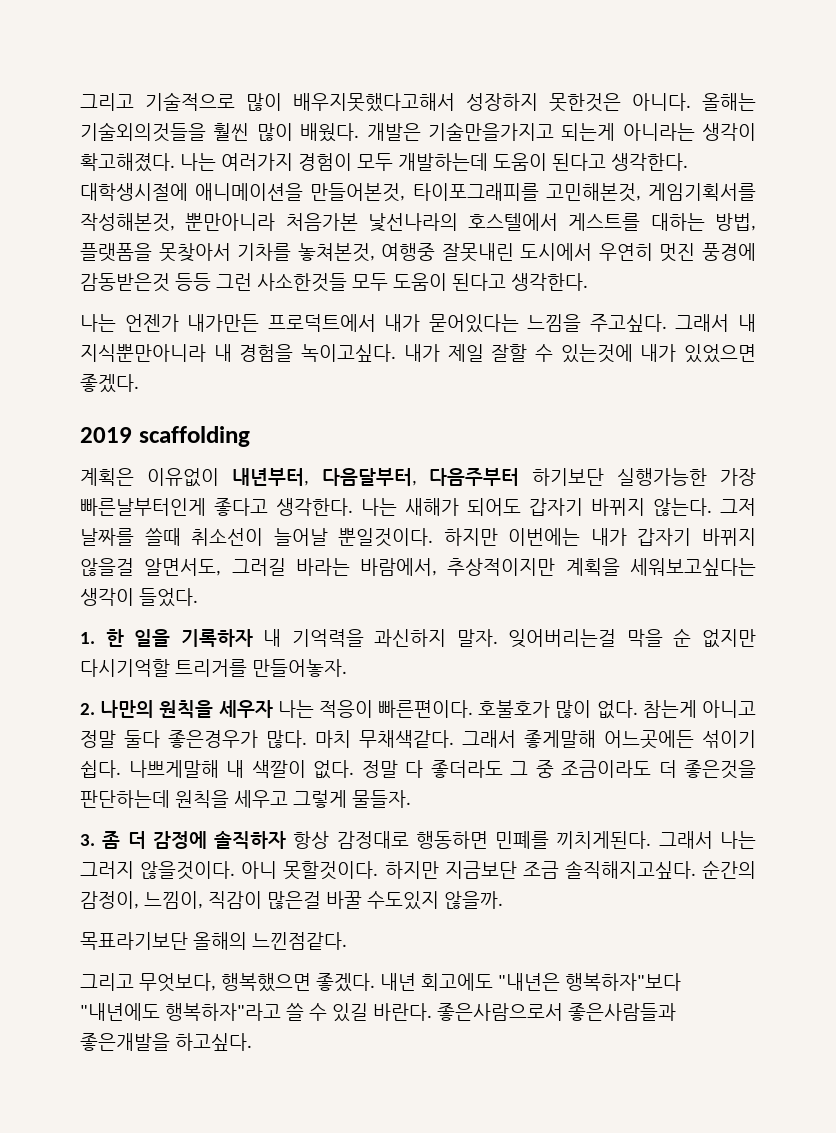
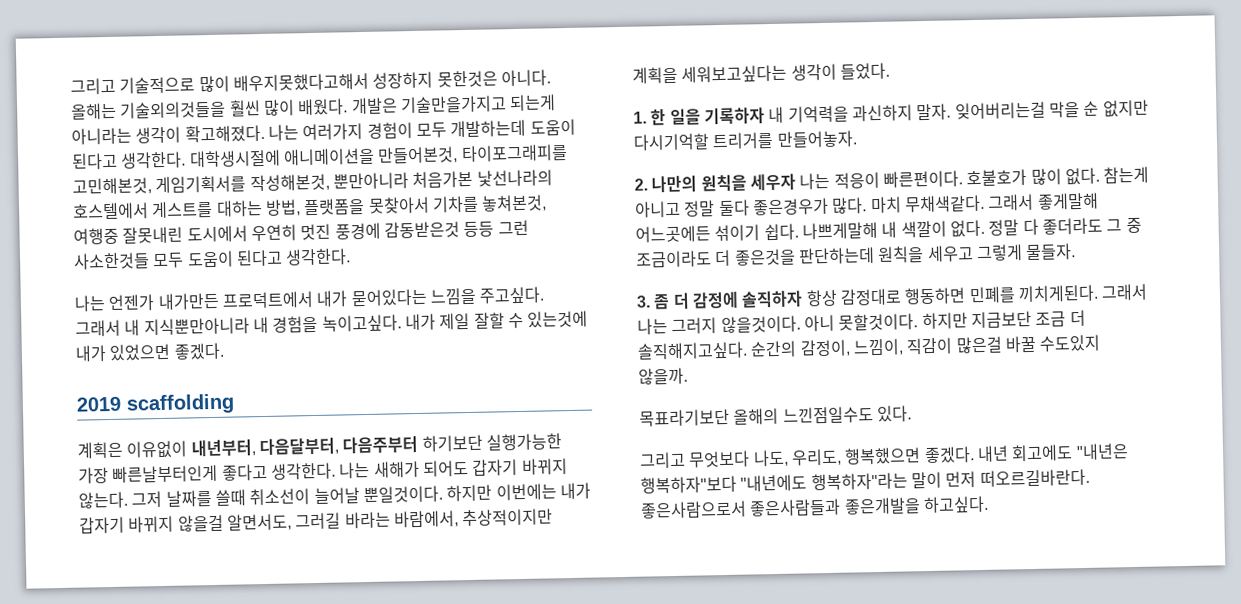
- 하지만 지금보단 조금 솔직해지고싶다.
+ 하지만 지금보단 조금 더 솔직해지고싶다.
- 목표라기보단 올해의 느낀점같다.
- 그리고 무엇보다, 행복했으면 좋겠다.
+ 목표라기보단 올해의 느낀점일수도 있다.
+ 그리고 무엇보다 나도, 우리도, 행복했으면 좋겠다.
- 내년 회고에도 "내년은 행복하자"보다 "내년에도 행복하자"라고 쓸 수 있길 바란다.
+ 내년 회고에도 "내년은 행복하자"보다 "내년에도 행복하자"라는 말이 먼저 떠오르길바란다.

